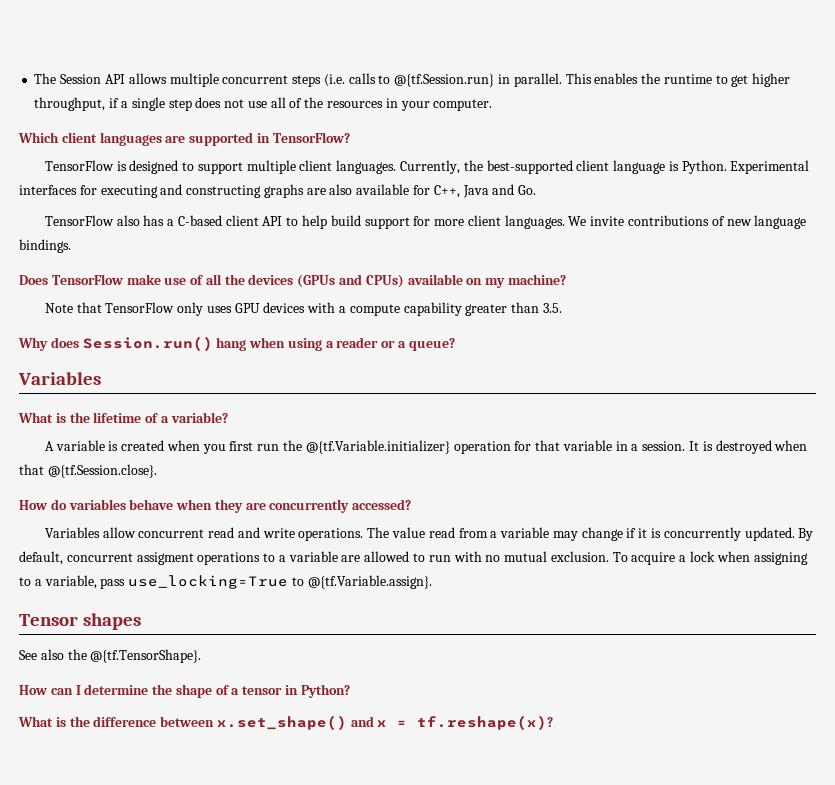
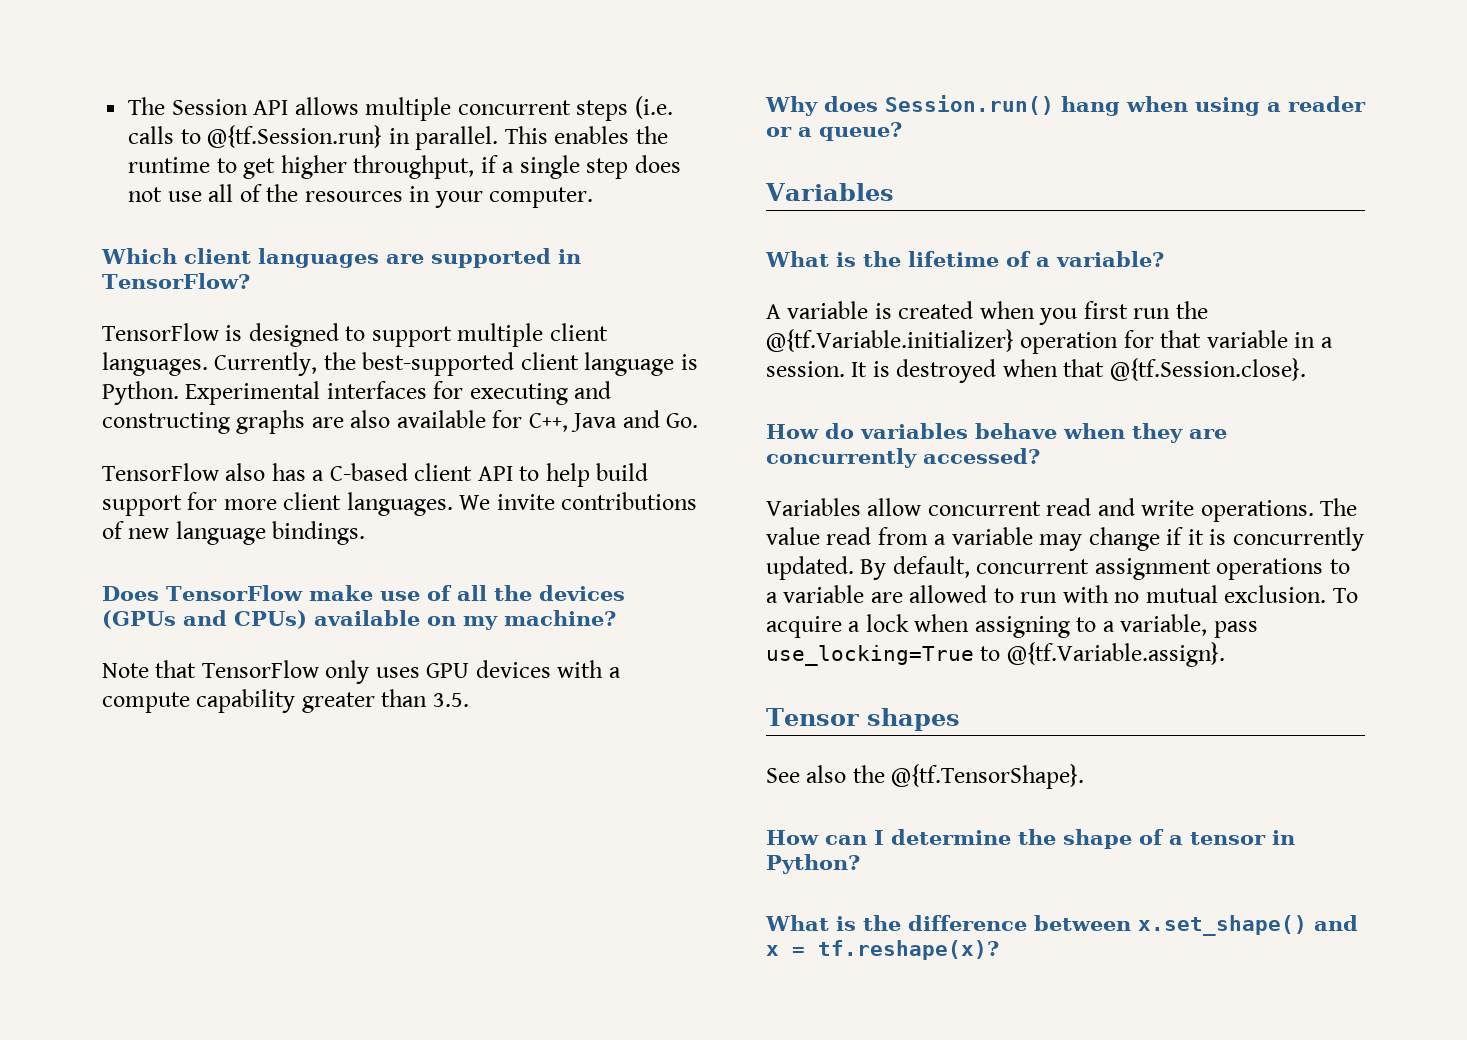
- By default, concurrent assigment operations to a variable are allowed to run with no mutual exclusion.
+ By default, concurrent assignment operations to a variable are allowed to run with no mutual exclusion.

